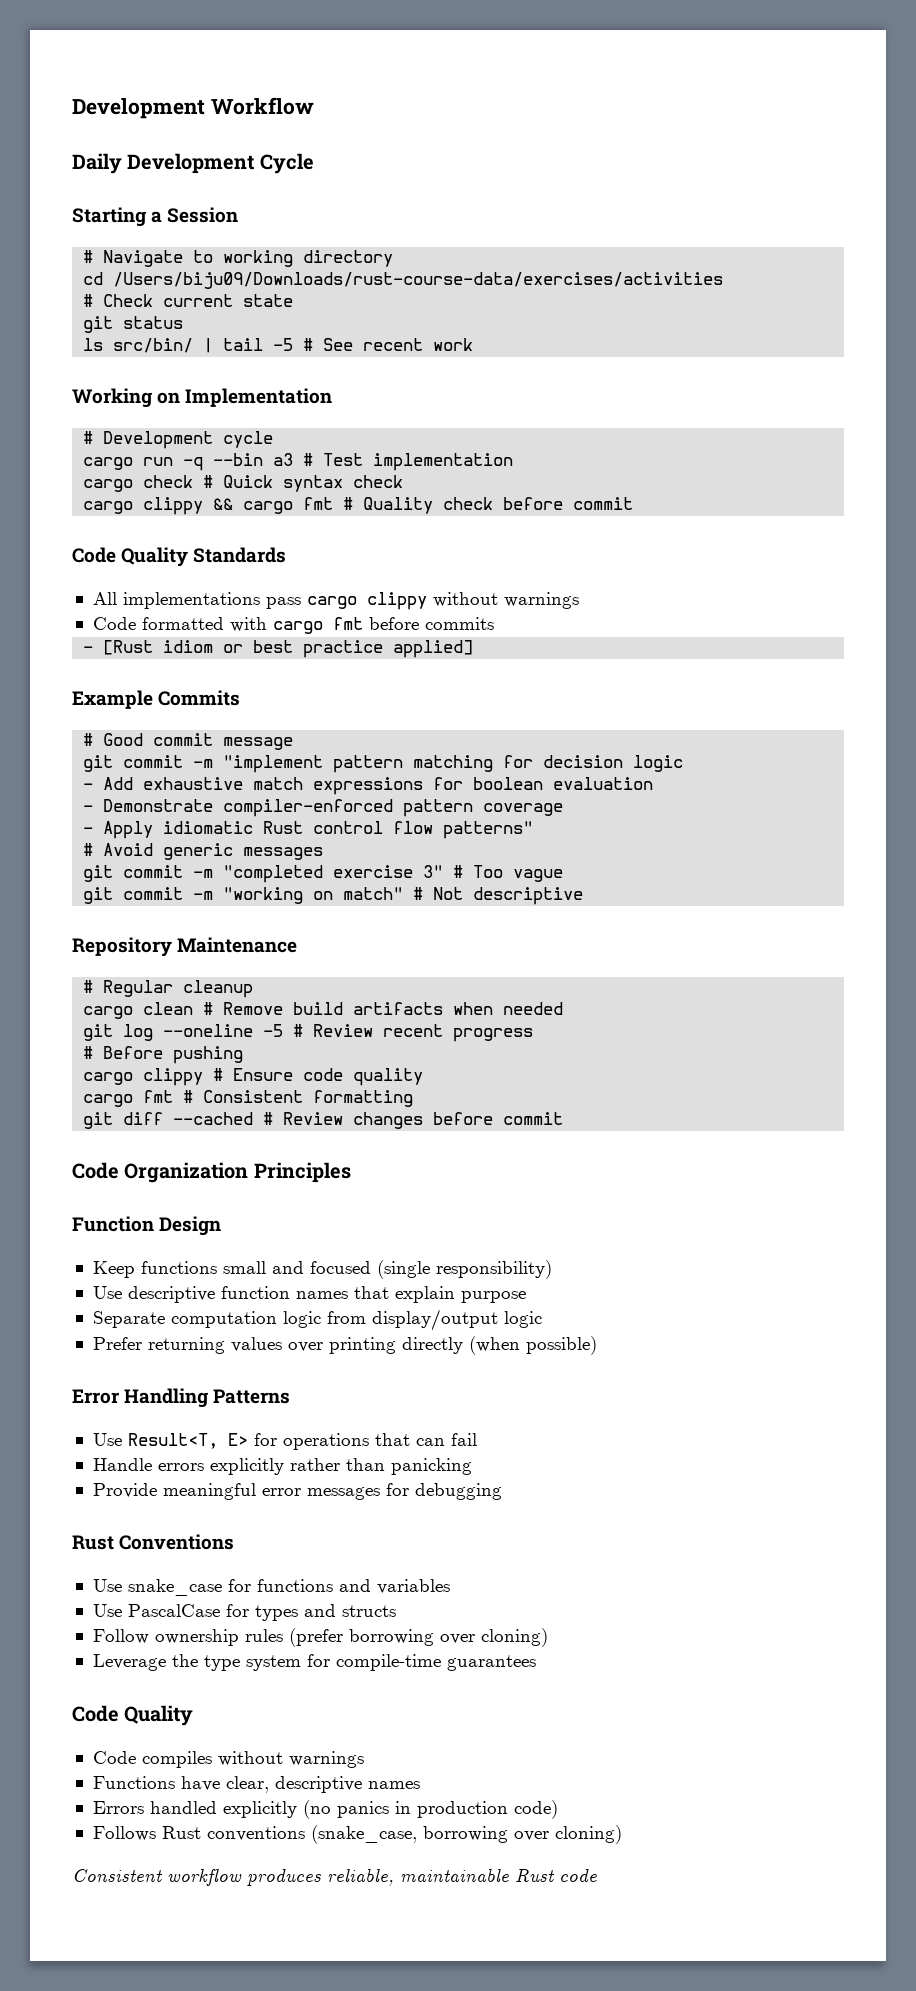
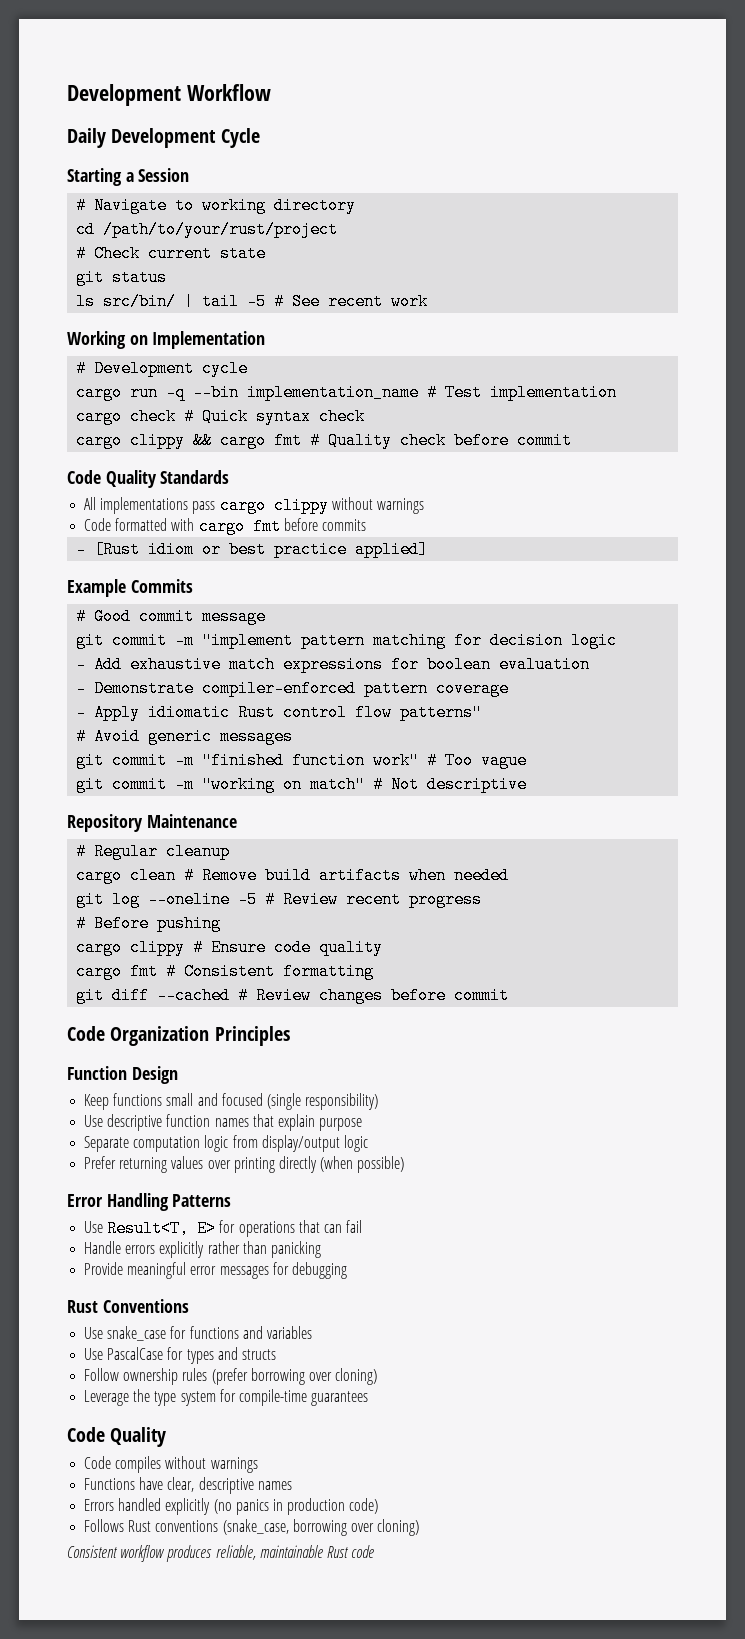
- cd /Users/biju09/Downloads/rust-course-data/exercises/activities
+ cd /path/to/your/rust/project
- cargo run -q --bin a3 # Test implementation
+ cargo run -q --bin implementation_name # Test implementation
- git commit -m "completed exercise 3" # Too vague
+ git commit -m "finished function work" # Too vague

